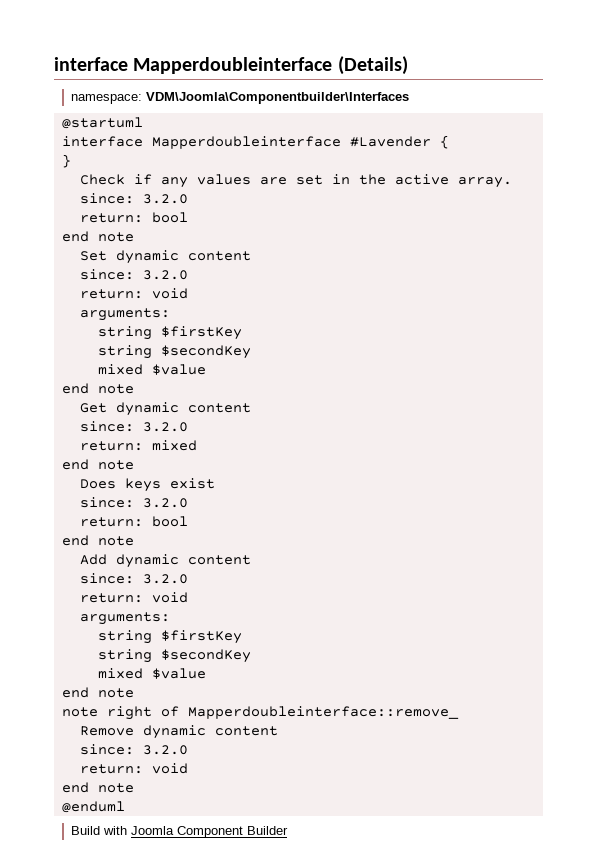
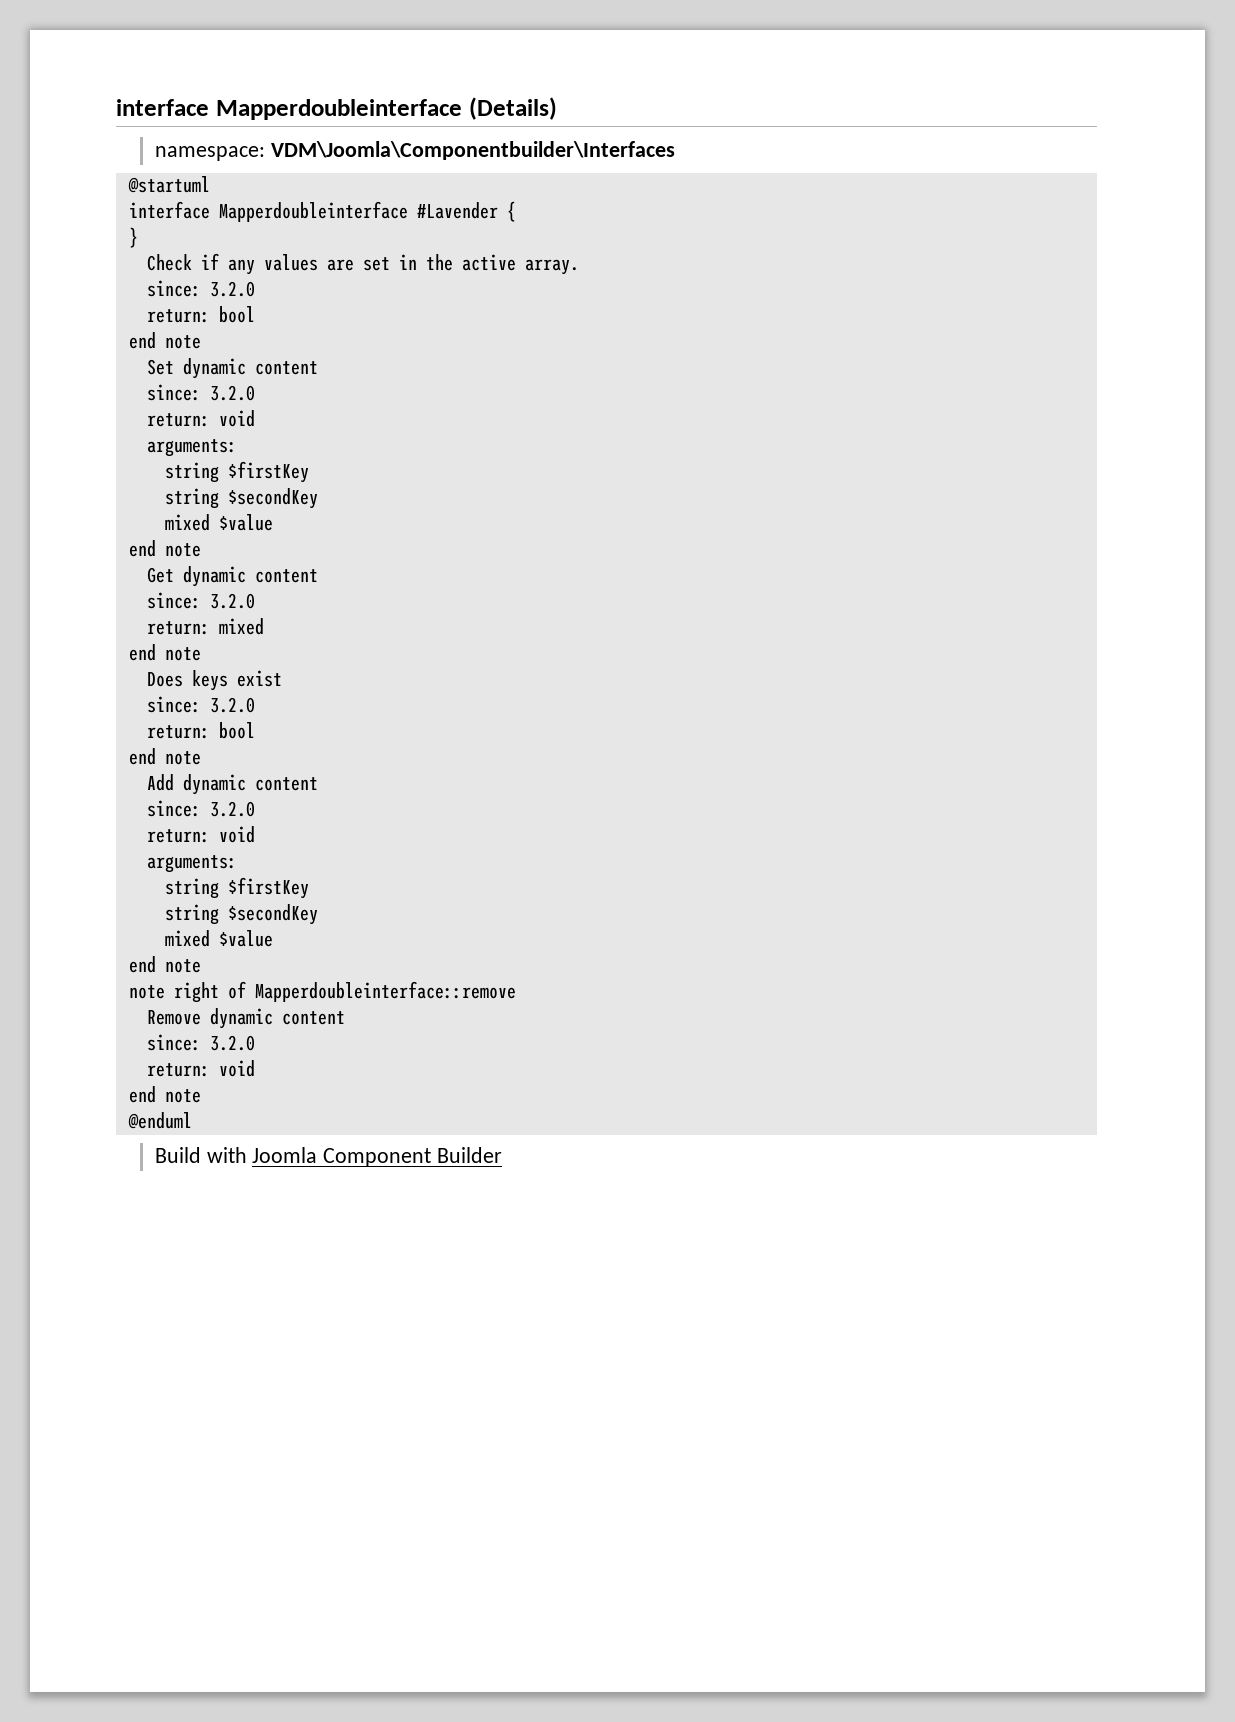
- note right of Mapperdoubleinterface::remove_
+ note right of Mapperdoubleinterface::remove

